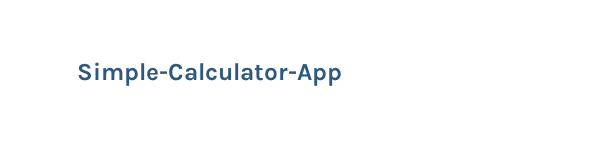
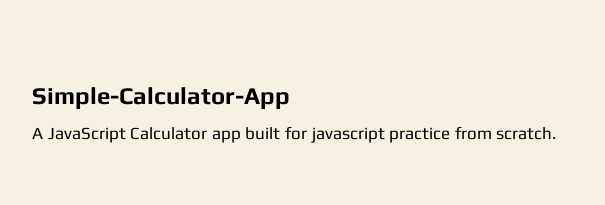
+ A JavaScript Calculator app built for javascript practice from scratch.

